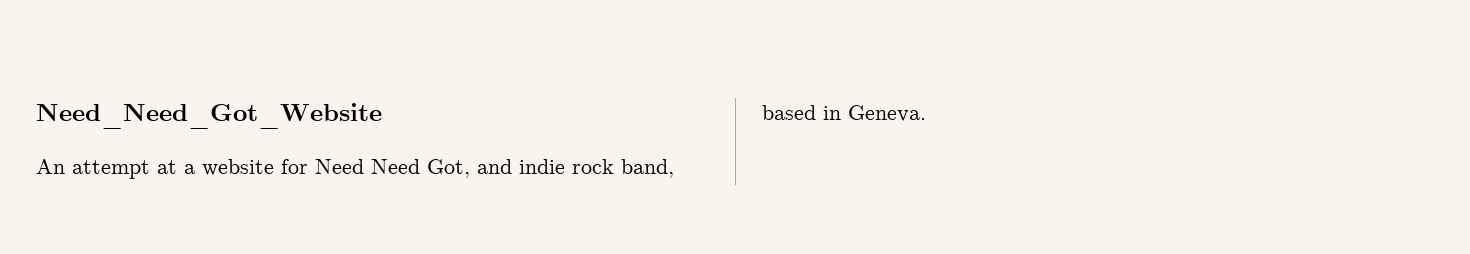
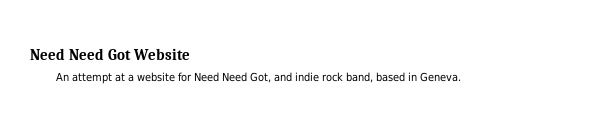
- Need_Need_Got_Website
+ Need Need Got Website

